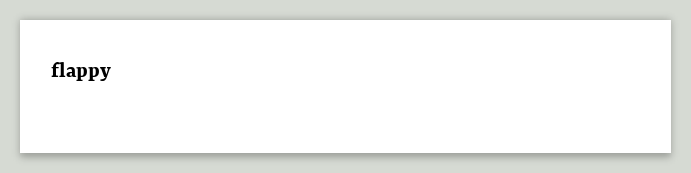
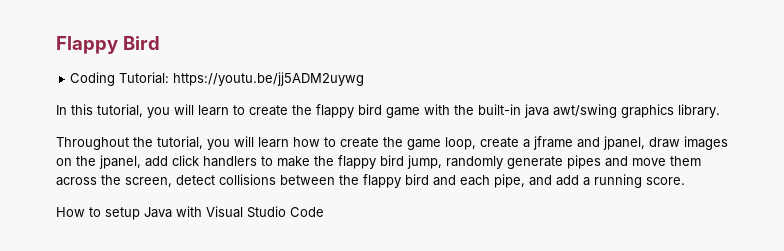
- flappy
+ Flappy Bird
+ Coding Tutorial: https://youtu.be/jj5ADM2uywg
+ In this tutorial, you will learn to create the flappy bird game with the built-in java awt/swing graphics library.
+ Throughout the tutorial, you will learn how to create the game loop, create a jframe and jpanel, draw images on the jpanel, add click handlers to make the flappy bird jump, randomly generate pipes and move them across the screen, detect collisions between the flappy bird and each pipe, and add a running score.
+ How to setup Java with Visual Studio Code

